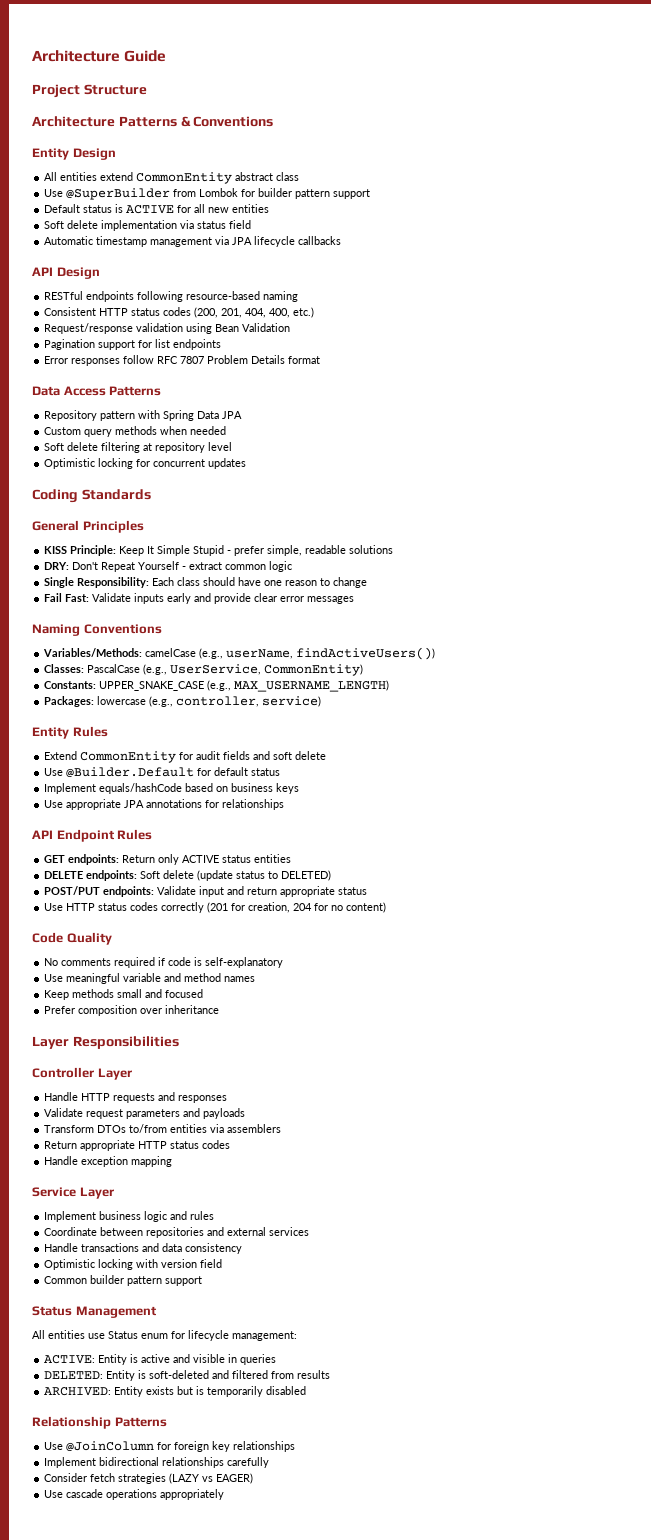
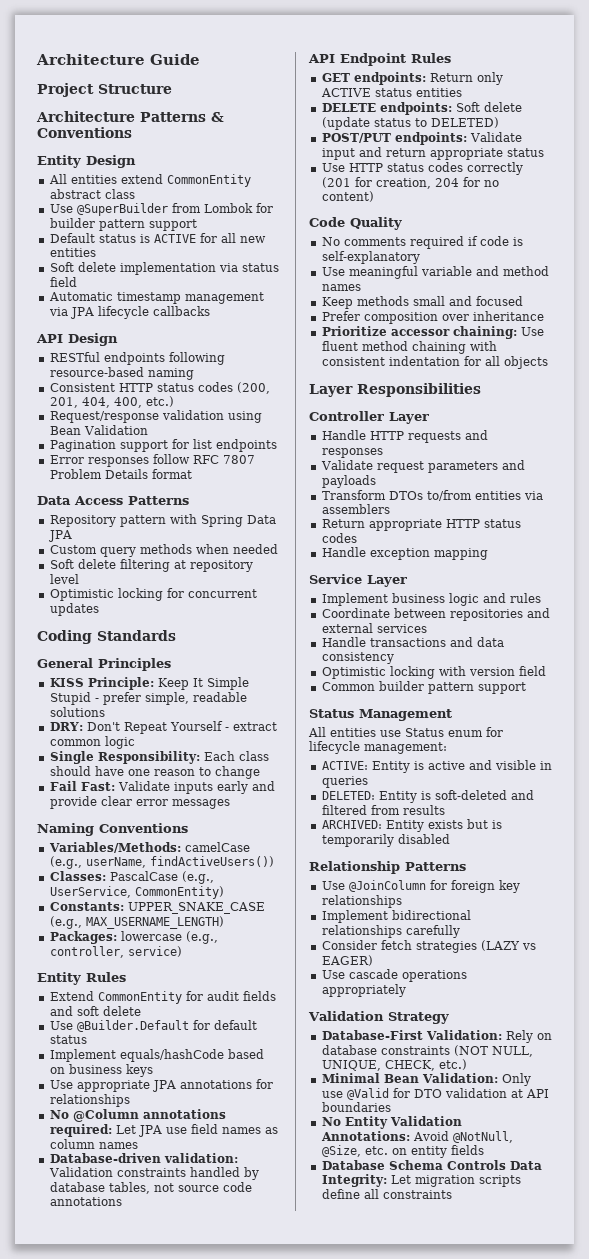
+ No @Column annotations required: Let JPA use field names as column names
+ Database-driven validation: Validation constraints handled by database tables, not source code annotations
+ Prioritize accessor chaining: Use fluent method chaining with consistent indentation for all objects
+ Validation Strategy
+ Database-First Validation: Rely on database constraints (NOT NULL, UNIQUE, CHECK, etc.)
+ Minimal Bean Validation: Only use @Valid for DTO validation at API boundaries
+ No Entity Validation Annotations: Avoid @NotNull, @Size, etc. on entity fields
+ Database Schema Controls Data Integrity: Let migration scripts define all constraints

